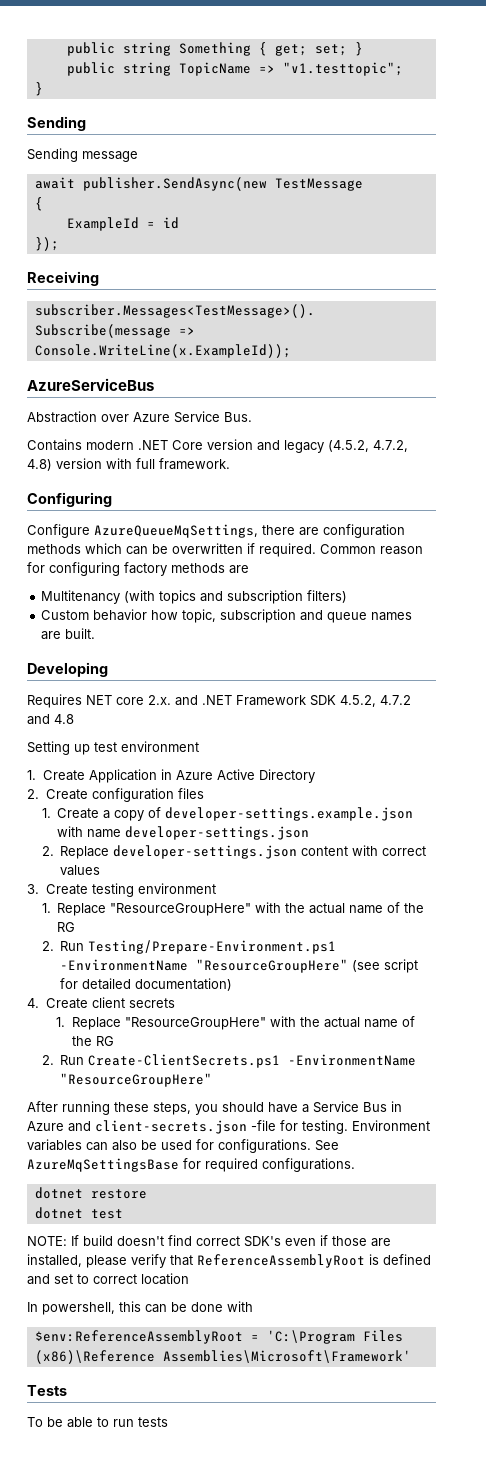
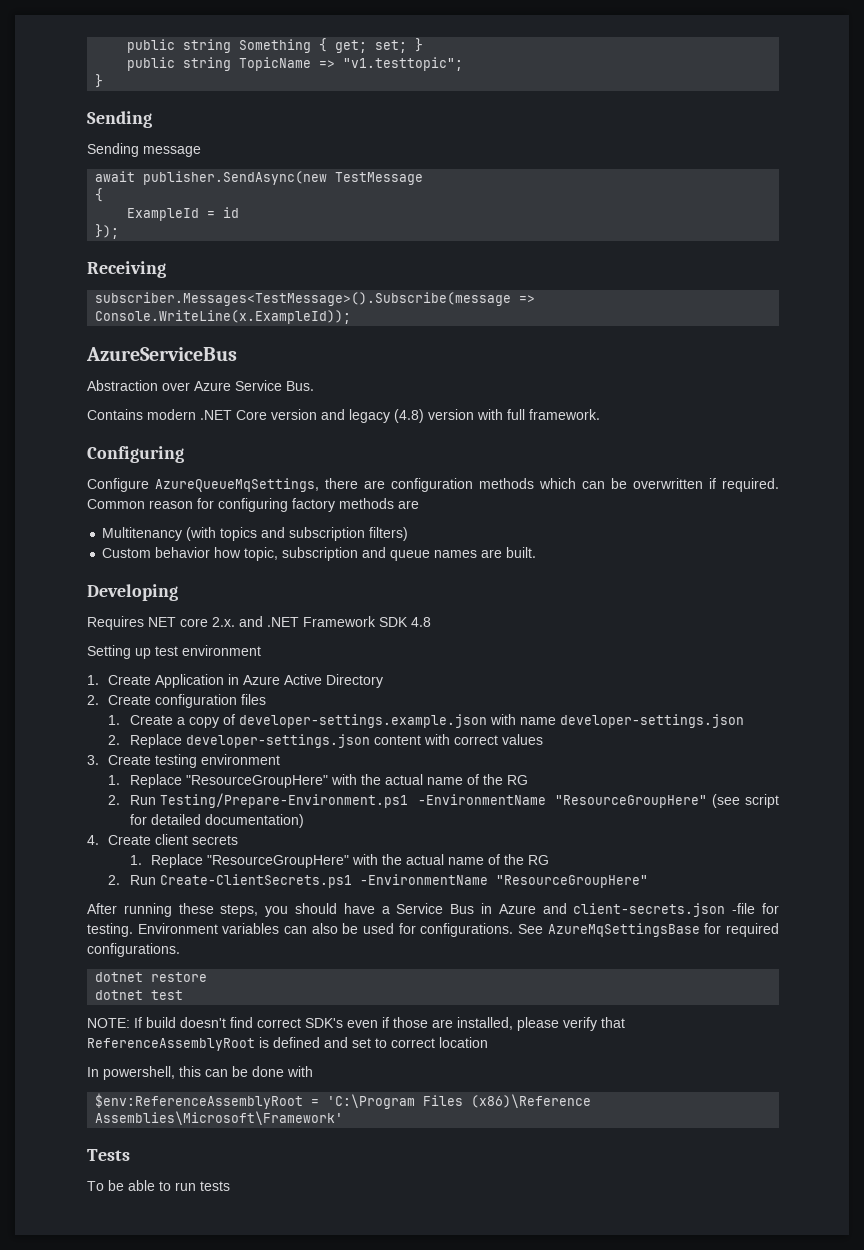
- Contains modern .NET Core version and legacy (4.5.2, 4.7.2, 4.8) version with full framework.
+ Contains modern .NET Core version and legacy (4.8) version with full framework.
- Requires NET core 2.x. and .NET Framework SDK 4.5.2, 4.7.2 and 4.8
+ Requires NET core 2.x. and .NET Framework SDK 4.8

